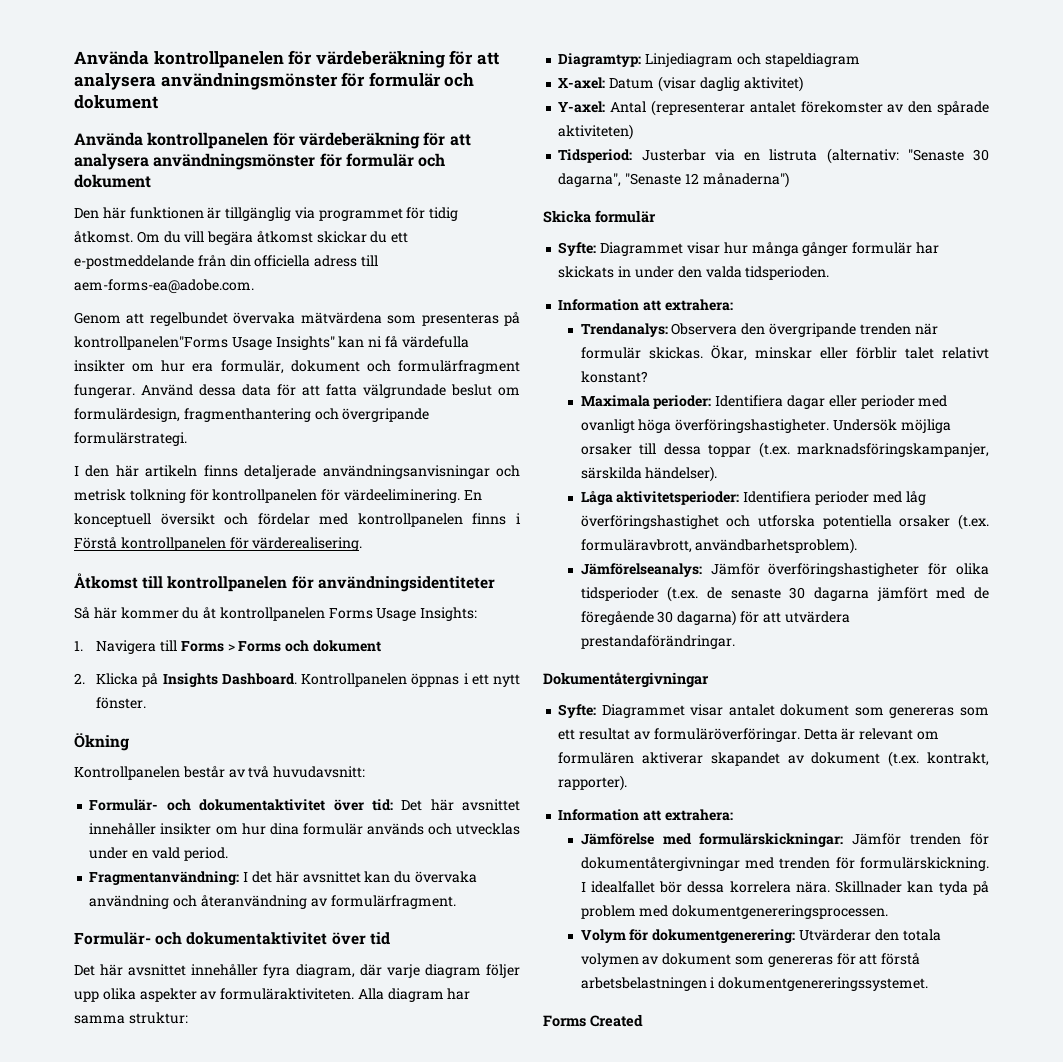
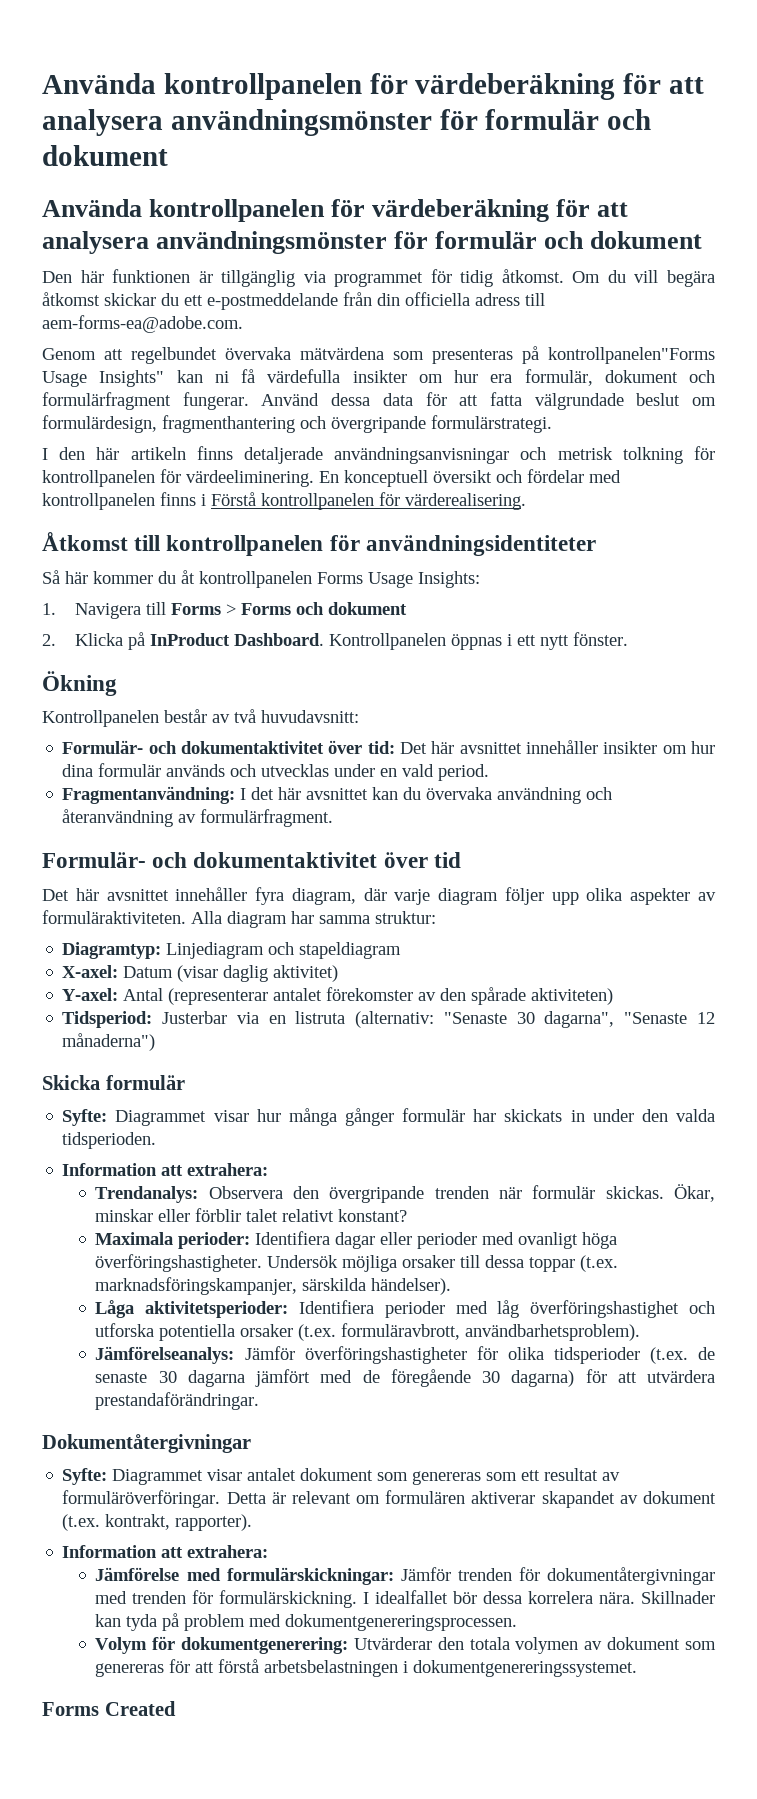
- 2. Klicka på Insights Dashboard.
+ 2. Klicka på InProduct Dashboard.

